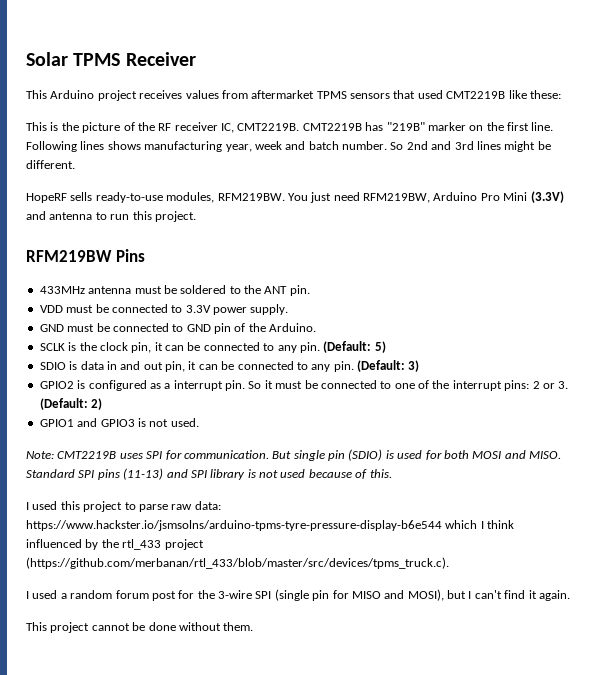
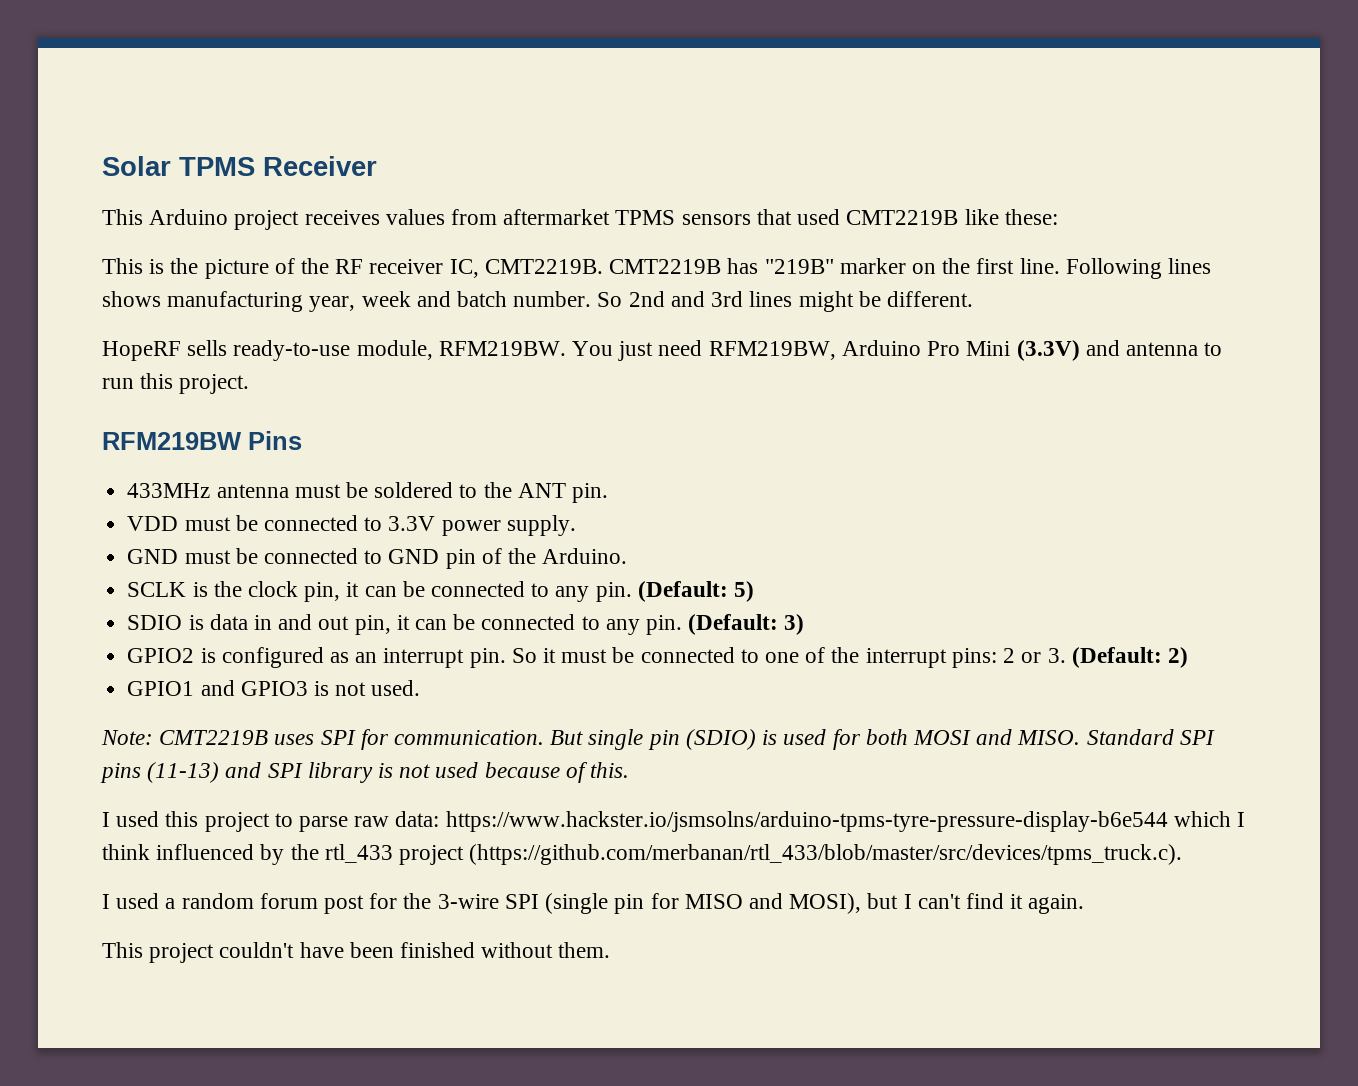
- HopeRF sells ready-to-use modules, RFM219BW.
+ HopeRF sells ready-to-use module, RFM219BW.
- GPIO2 is configured as a interrupt pin.
+ GPIO2 is configured as an interrupt pin.
- This project cannot be done without them.
+ This project couldn't have been finished without them.

